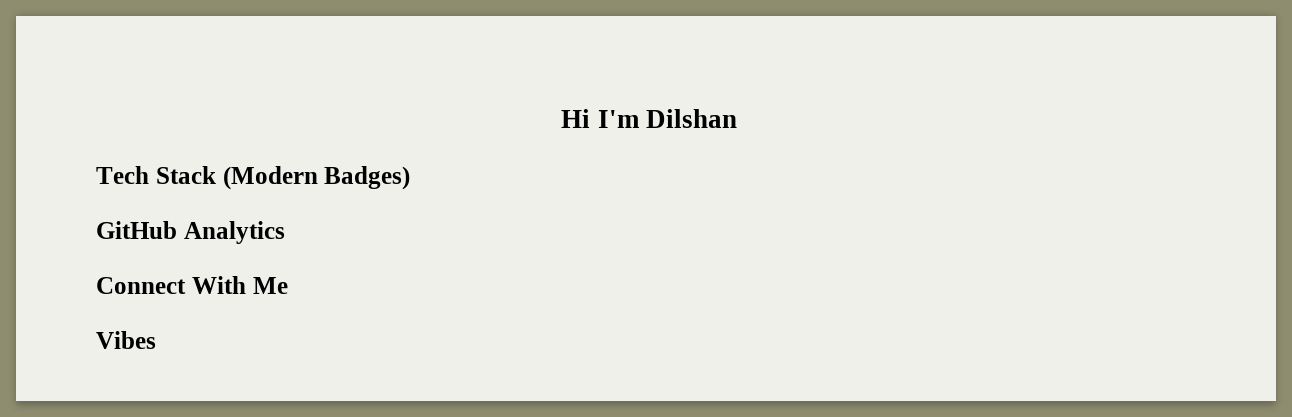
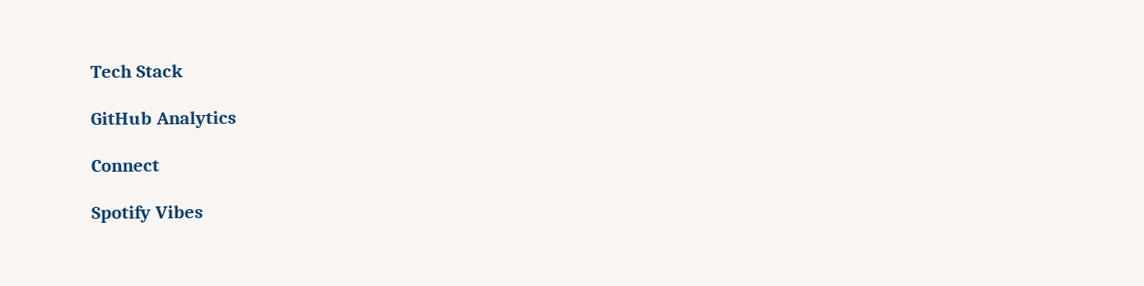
- Hi I'm Dilshan
- Tech Stack (Modern Badges)
+ Tech Stack
- Connect With Me
- Vibes
+ Connect
+ Spotify Vibes

